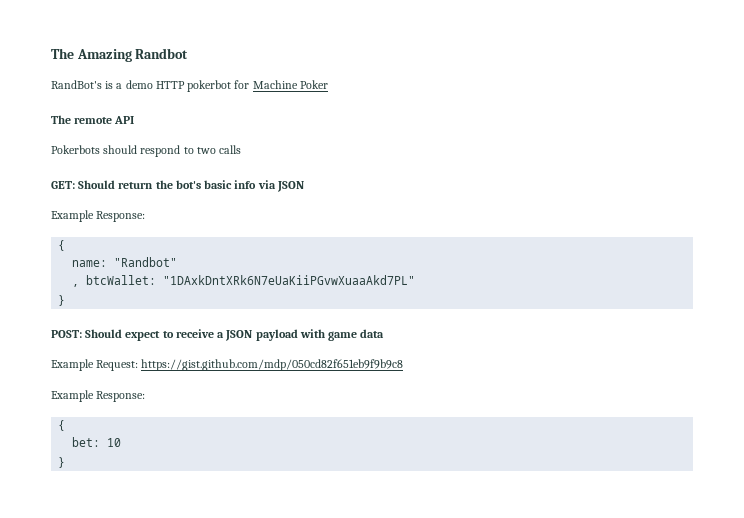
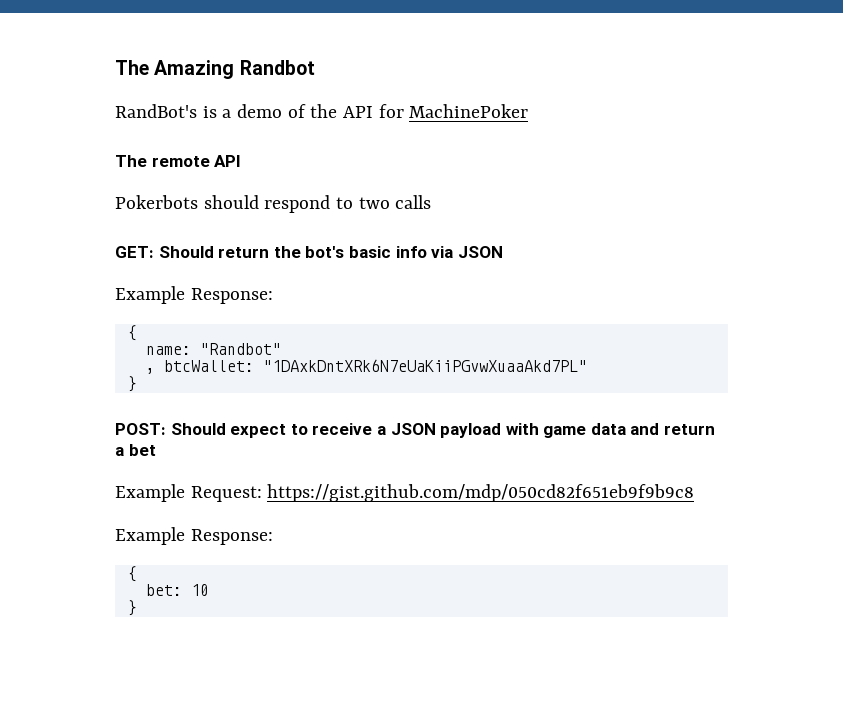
- RandBot's is a demo HTTP pokerbot for Machine Poker
+ RandBot's is a demo of the API for MachinePoker
- POST: Should expect to receive a JSON payload with game data
+ POST: Should expect to receive a JSON payload with game data and return a bet

